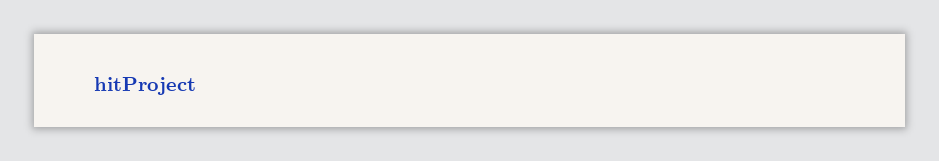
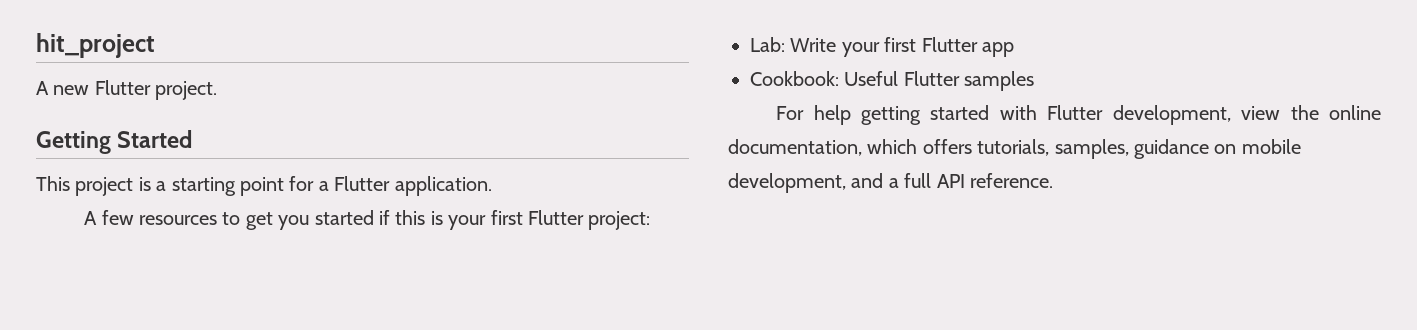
- hitProject
+ hit_project
+ A new Flutter project.
+ Getting Started
+ This project is a starting point for a Flutter application.
+ A few resources to get you started if this is your first Flutter project:
+ Lab: Write your first Flutter app
+ Cookbook: Useful Flutter samples
+ For help getting started with Flutter development, view the online documentation, which offers tutorials, samples, guidance on mobile development, and a full API reference.

